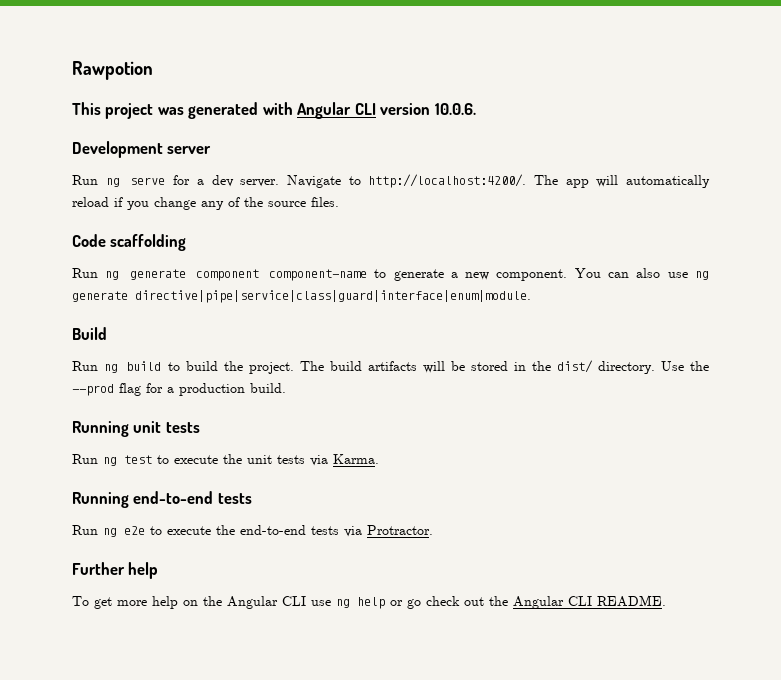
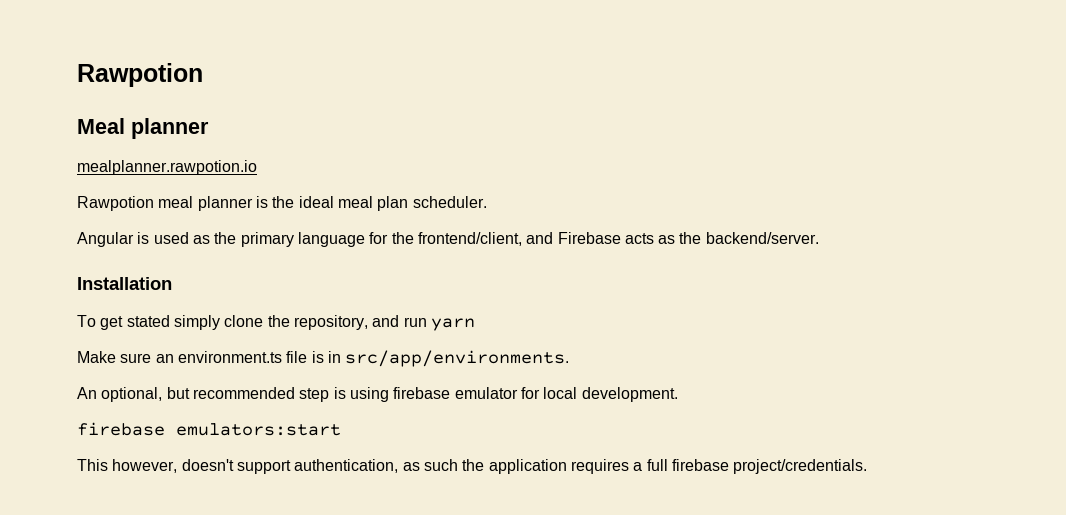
- This project was generated with Angular CLI version 10.0.6.
- Development server
- Run ng serve for a dev server. Navigate to http://localhost:4200/. The app will automatically reload if you change any of the source files.
- Code scaffolding
- Run ng generate component component-name to generate a new component. You can also use ng generate directive|pipe|service|class|guard|interface|enum|module.
- Build
- Run ng build to build the project. The build artifacts will be stored in the dist/ directory. Use the --prod flag for a production build.
- Running unit tests
- Run ng test to execute the unit tests via Karma.
- Running end-to-end tests
- Run ng e2e to execute the end-to-end tests via Protractor.
- Further help
- To get more help on the Angular CLI use ng help or go check out the Angular CLI README.
+ Meal planner
+ mealplanner.rawpotion.io
+ Rawpotion meal planner is the ideal meal plan scheduler.
+ Angular is used as the primary language for the frontend/client, and Firebase acts as the backend/server.
+ Installation
+ To get stated simply clone the repository, and run yarn
+ Make sure an environment.ts file is in src/app/environments.
+ An optional, but recommended step is using firebase emulator for local development.
+ firebase emulators:start
+ This however, doesn't support authentication, as such the application requires a full firebase project/credentials.

